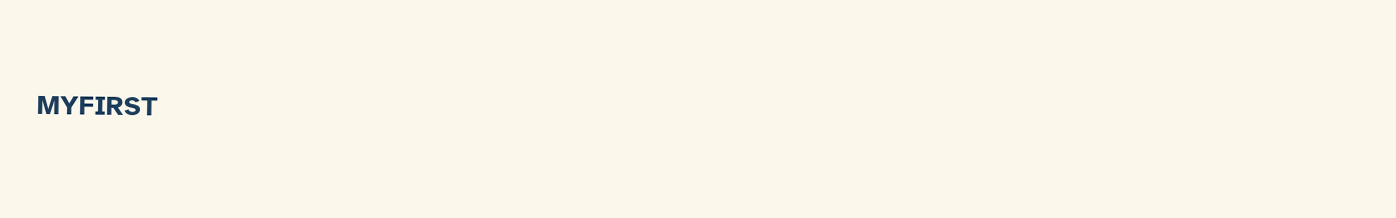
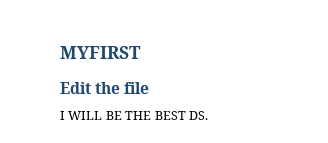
+ Edit the file
+ I WILL BE THE BEST DS.

